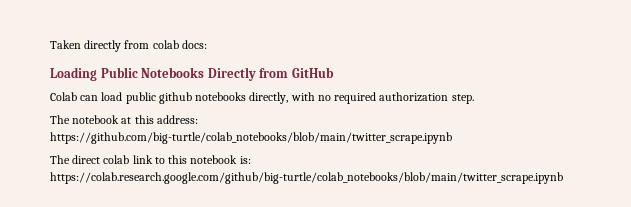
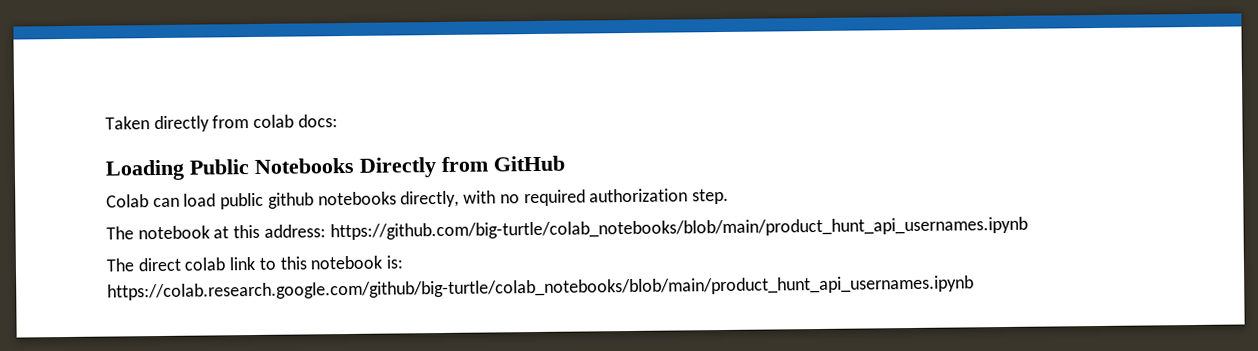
- The notebook at this address: https://github.com/big-turtle/colab_notebooks/blob/main/twitter_scrape.ipynb
+ The notebook at this address: https://github.com/big-turtle/colab_notebooks/blob/main/product_hunt_api_usernames.ipynb
- The direct colab link to this notebook is: https://colab.research.google.com/github/big-turtle/colab_notebooks/blob/main/twitter_scrape.ipynb
+ The direct colab link to this notebook is: https://colab.research.google.com/github/big-turtle/colab_notebooks/blob/main/product_hunt_api_usernames.ipynb

